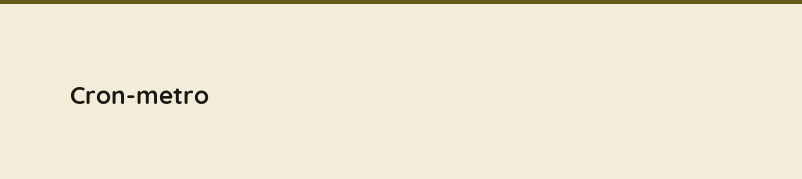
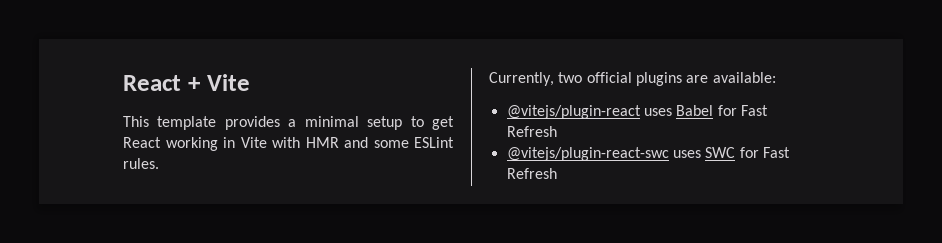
- Cron-metro
+ React + Vite
+ This template provides a minimal setup to get React working in Vite with HMR and some ESLint rules.
+ Currently, two official plugins are available:
+ @vitejs/plugin-react uses Babel for Fast Refresh
+ @vitejs/plugin-react-swc uses SWC for Fast Refresh

